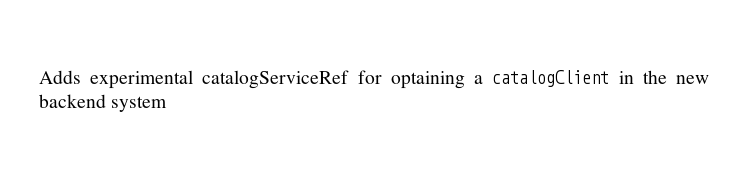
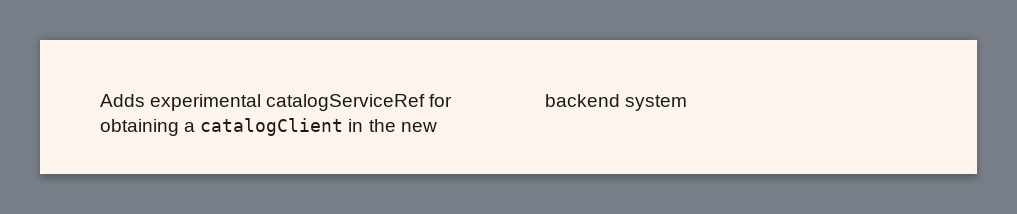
- Adds experimental catalogServiceRef for optaining a catalogClient in the new backend system
+ Adds experimental catalogServiceRef for obtaining a catalogClient in the new backend system

